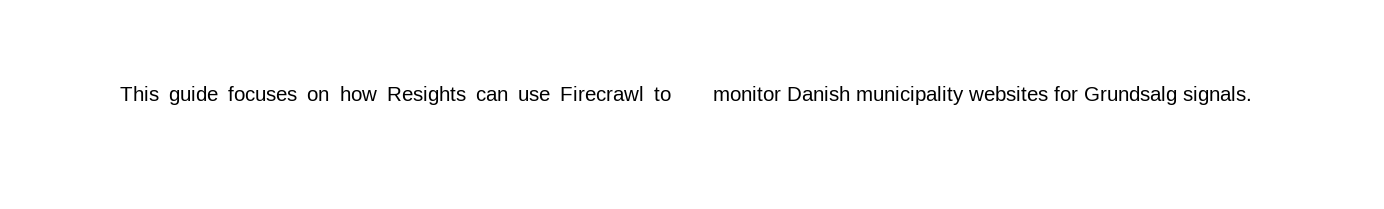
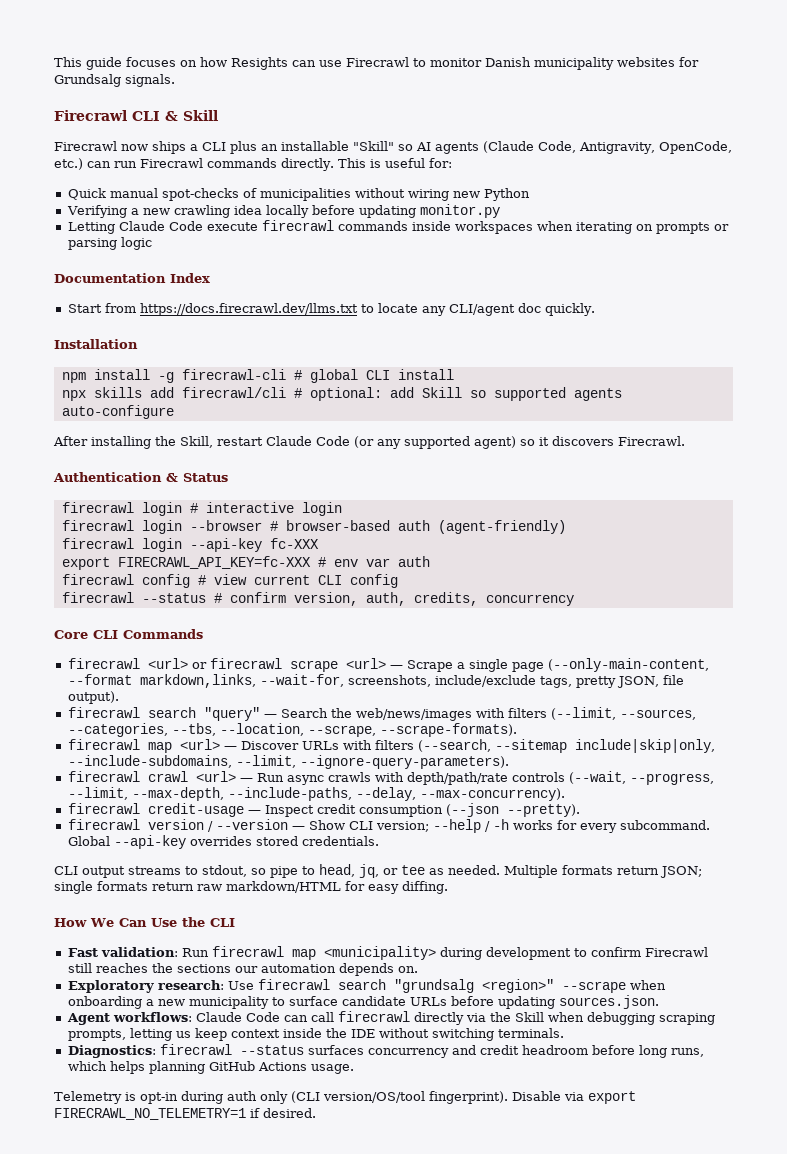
+ Firecrawl CLI & Skill
+ Firecrawl now ships a CLI plus an installable "Skill" so AI agents (Claude Code, Antigravity, OpenCode, etc.) can run Firecrawl commands directly. This is useful for:
+ Quick manual spot-checks of municipalities without wiring new Python
+ Verifying a new crawling idea locally before updating monitor.py
+ Letting Claude Code execute firecrawl commands inside workspaces when iterating on prompts or parsing logic
+ Documentation Index
+ Start from https://docs.firecrawl.dev/llms.txt to locate any CLI/agent doc quickly.
+ Installation
+ npm install -g firecrawl-cli # global CLI install
+ npx skills add firecrawl/cli # optional: add Skill so supported agents auto-configure
+ After installing the Skill, restart Claude Code (or any supported agent) so it discovers Firecrawl.
+ Authentication & Status
+ firecrawl login # interactive login
+ firecrawl login --browser # browser-based auth (agent-friendly)
+ firecrawl login --api-key fc-XXX
+ export FIRECRAWL_API_KEY=fc-XXX # env var auth
+ firecrawl config # view current CLI config
+ firecrawl --status # confirm version, auth, credits, concurrency
+ Core CLI Commands
+ firecrawl <url> or firecrawl scrape <url> — Scrape a single page (--only-main-content, --format markdown,links, --wait-for, screenshots, include/exclude tags, pretty JSON, file output).
+ firecrawl search "query" — Search the web/news/images with filters (--limit, --sources, --categories, --tbs, --location, --scrape, --scrape-formats).
+ firecrawl map <url> — Discover URLs with filters (--search, --sitemap include|skip|only, --include-subdomains, --limit, --ignore-query-parameters).
+ firecrawl crawl <url> — Run async crawls with depth/path/rate controls (--wait, --progress, --limit, --max-depth, --include-paths, --delay, --max-concurrency).
+ firecrawl credit-usage — Inspect credit consumption (--json --pretty).
+ firecrawl version / --version — Show CLI version; --help / -h works for every subcommand. Global --api-key overrides stored credentials.
+ CLI output streams to stdout, so pipe to head, jq, or tee as needed. Multiple formats return JSON; single formats return raw markdown/HTML for easy diffing.
+ How We Can Use the CLI
+ Fast validation: Run firecrawl map <municipality> during development to confirm Firecrawl still reaches the sections our automation depends on.
+ Exploratory research: Use firecrawl search "grundsalg <region>" --scrape when onboarding a new municipality to surface candidate URLs before updating sources.json.
+ Agent workflows: Claude Code can call firecrawl directly via the Skill when debugging scraping prompts, letting us keep context inside the IDE without switching terminals.
+ Diagnostics: firecrawl --status surfaces concurrency and credit headroom before long runs, which helps planning GitHub Actions usage.
+ Telemetry is opt-in during auth only (CLI version/OS/tool fingerprint). Disable via export FIRECRAWL_NO_TELEMETRY=1 if desired.

